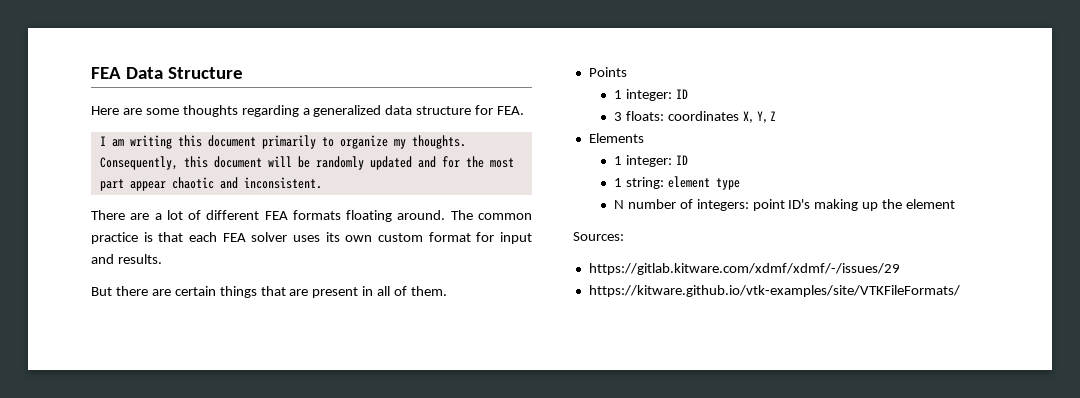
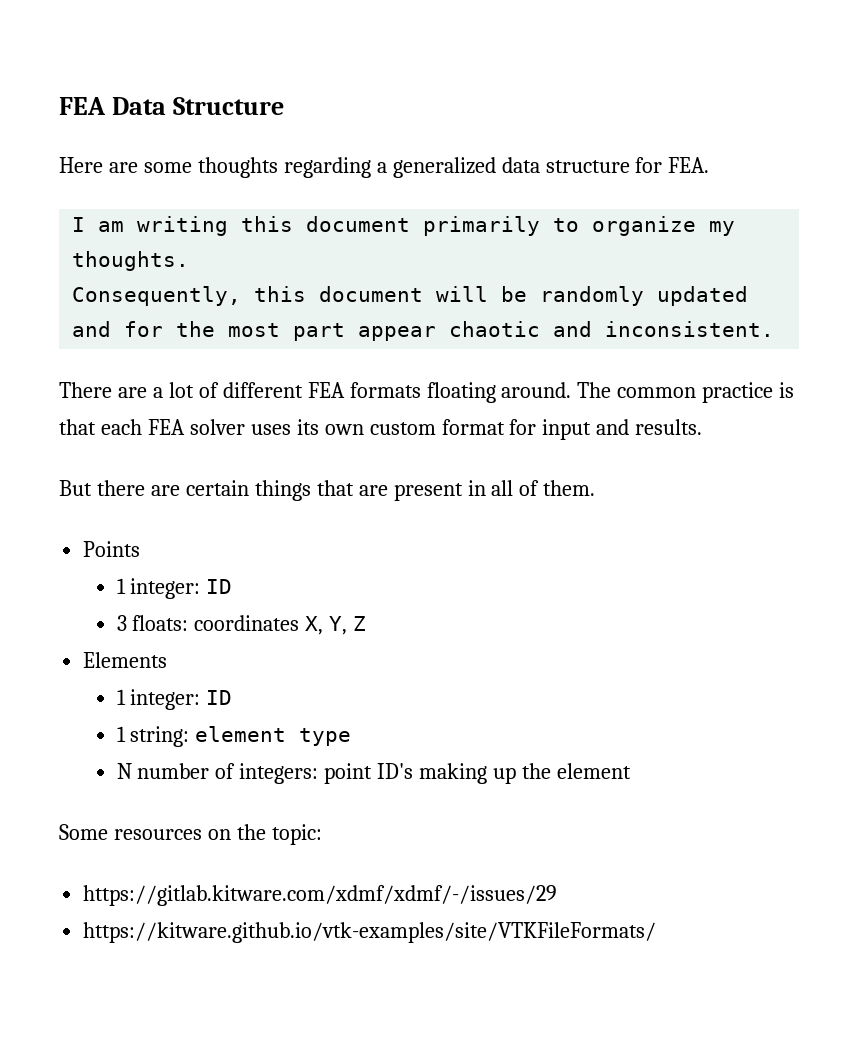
- Sources:
+ Some resources on the topic:

